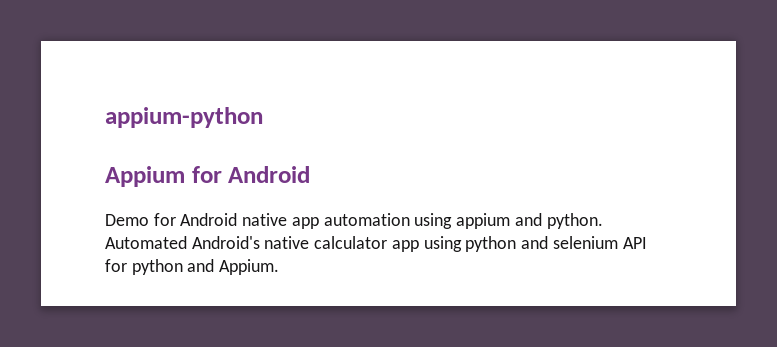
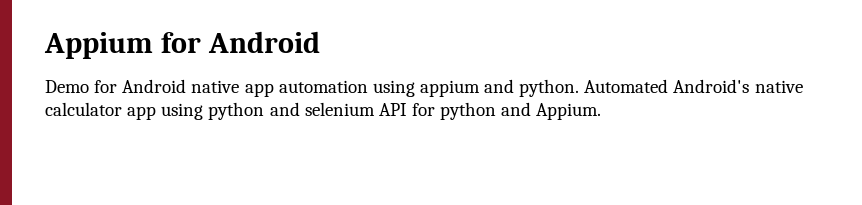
- appium-python

